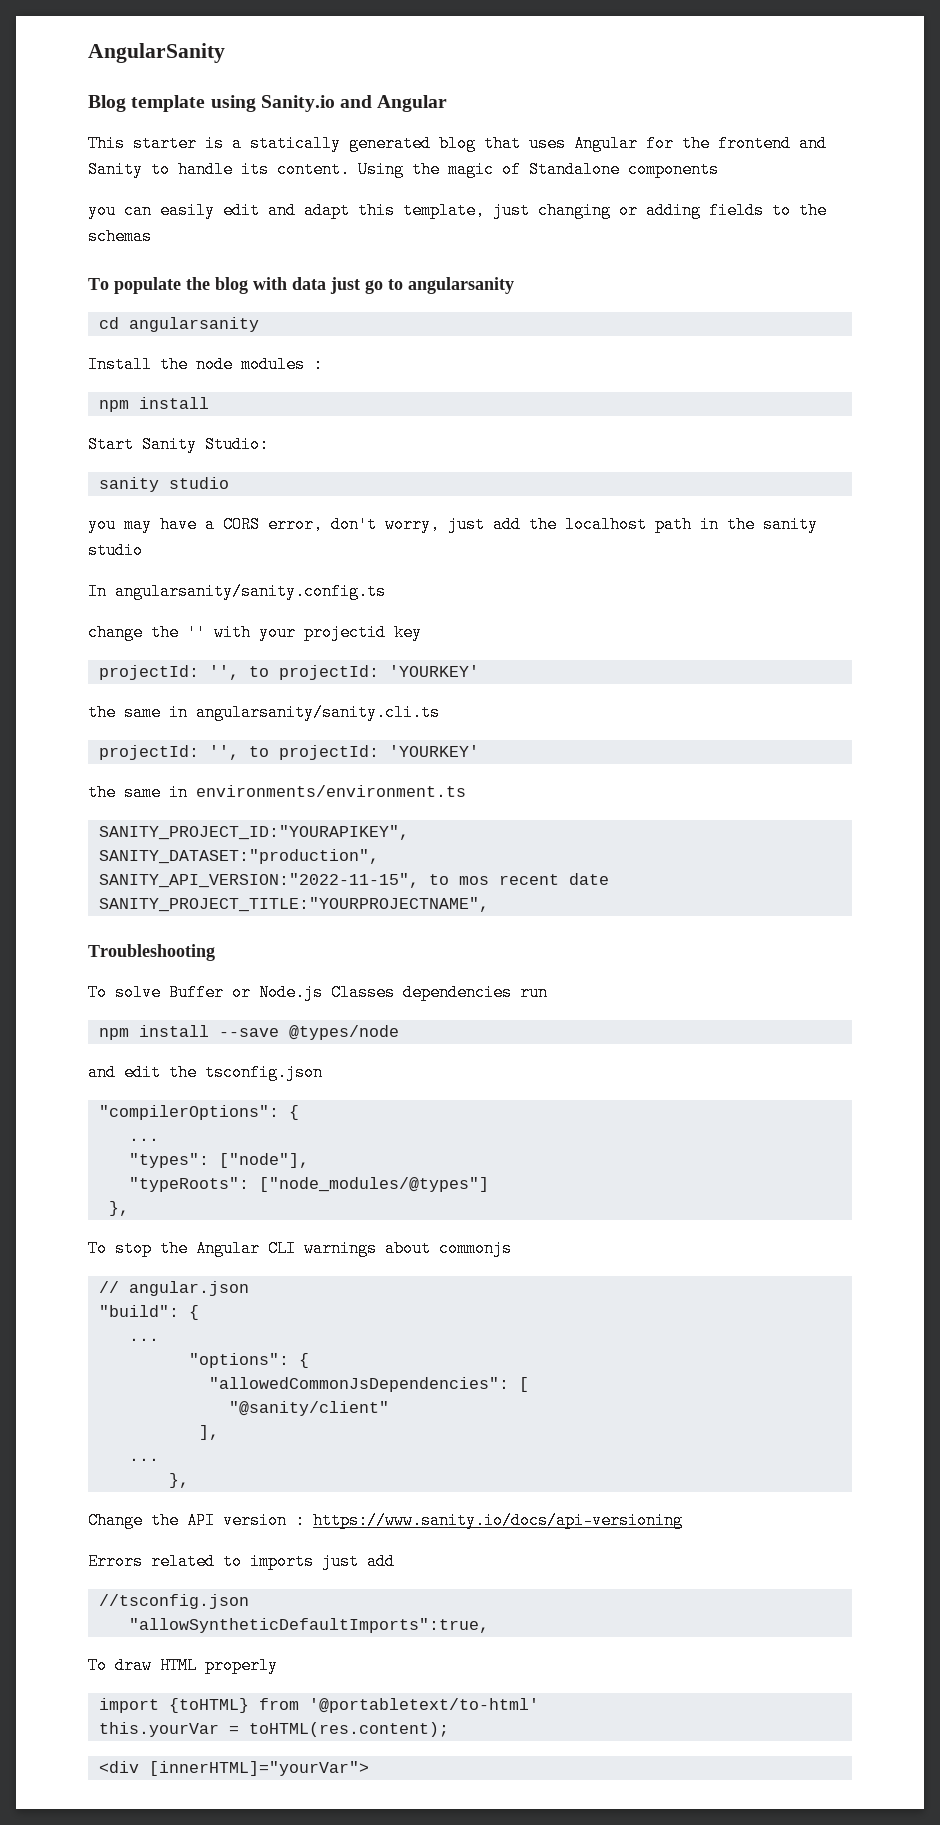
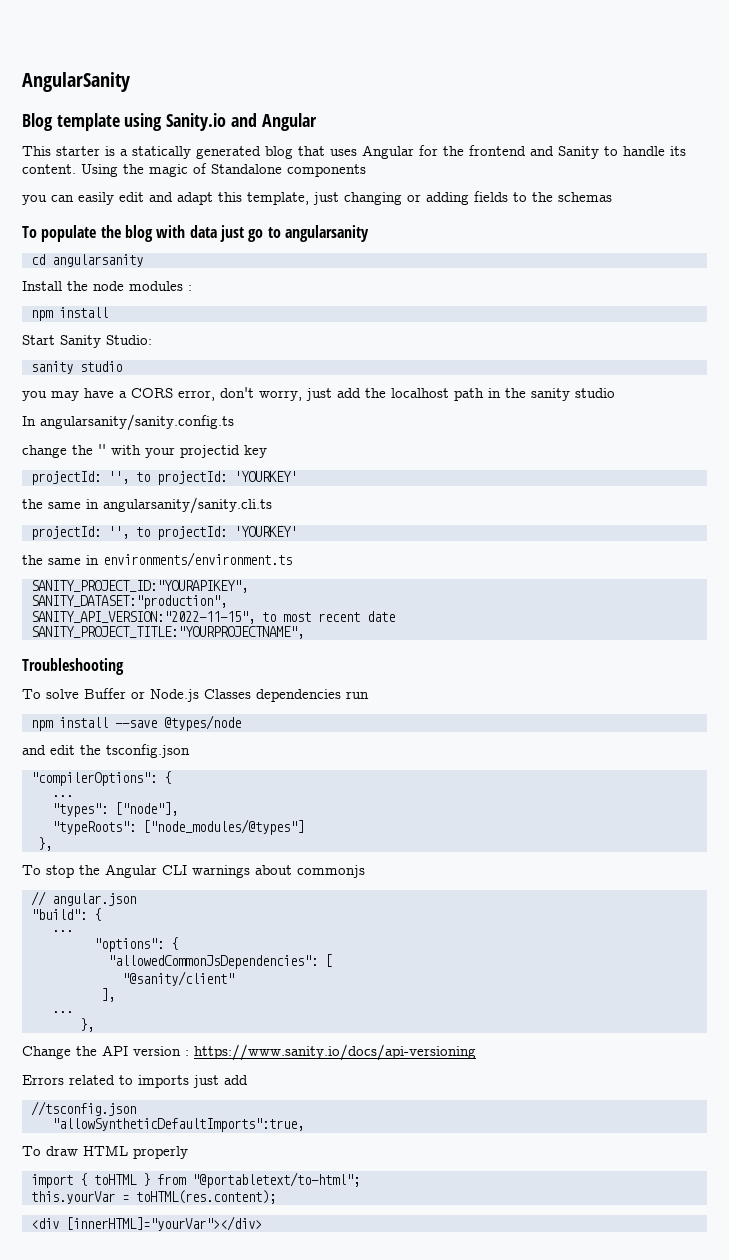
- SANITY_API_VERSION:"2022-11-15", to mos recent date
+ SANITY_API_VERSION:"2022-11-15", to most recent date
- import {toHTML} from '@portabletext/to-html'
+ import { toHTML } from "@portabletext/to-html";
- <div [innerHTML]="yourVar">
+ <div [innerHTML]="yourVar"></div>

